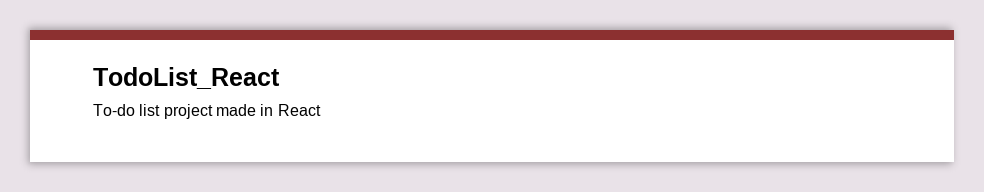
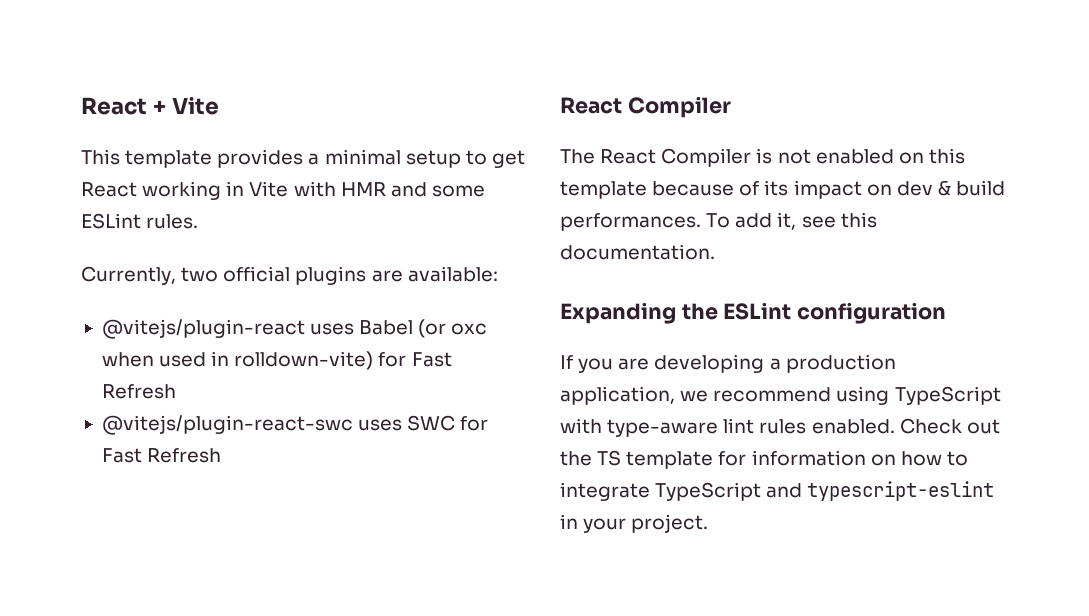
- TodoList_React
- To-do list project made in React
+ React + Vite
+ This template provides a minimal setup to get React working in Vite with HMR and some ESLint rules.
+ Currently, two official plugins are available:
+ @vitejs/plugin-react uses Babel (or oxc when used in rolldown-vite) for Fast Refresh
+ @vitejs/plugin-react-swc uses SWC for Fast Refresh
+ React Compiler
+ The React Compiler is not enabled on this template because of its impact on dev & build performances. To add it, see this documentation.
+ Expanding the ESLint configuration
+ If you are developing a production application, we recommend using TypeScript with type-aware lint rules enabled. Check out the TS template for information on how to integrate TypeScript and typescript-eslint in your project.

